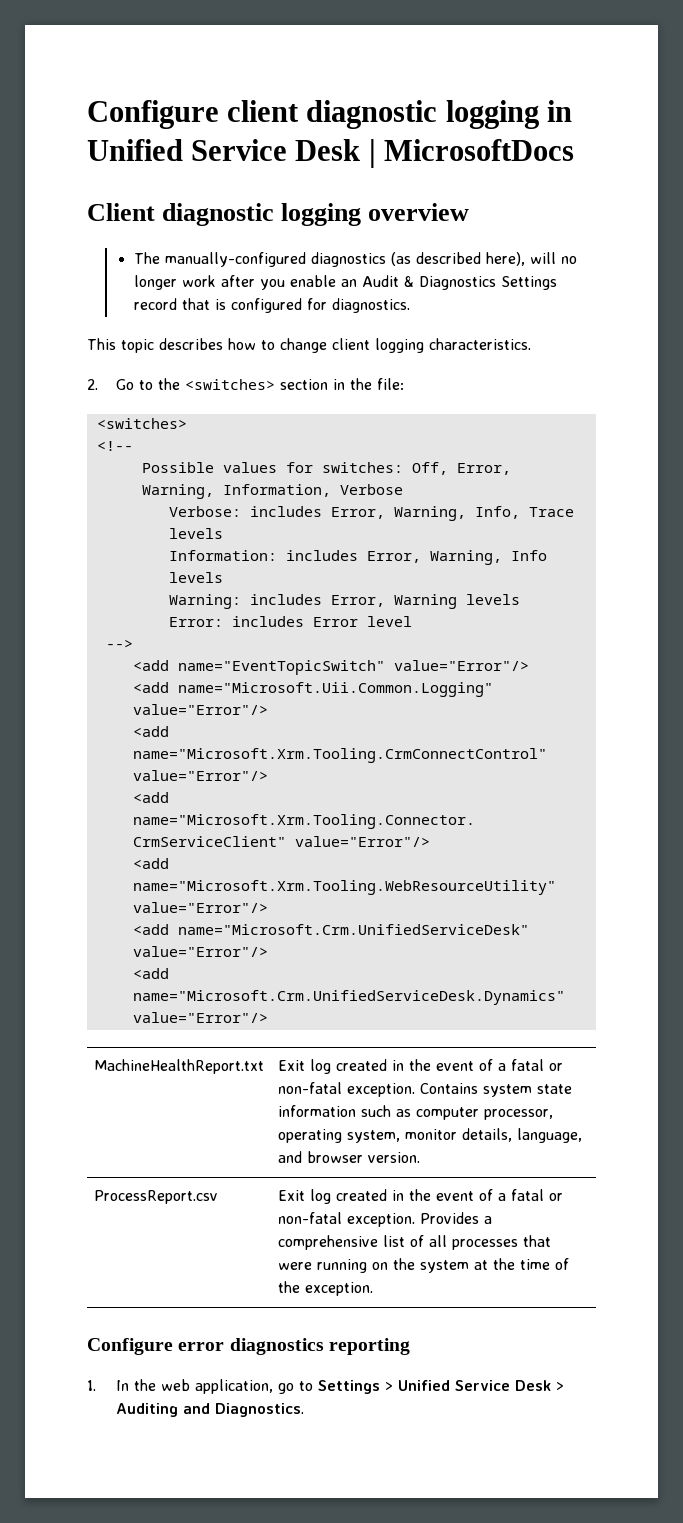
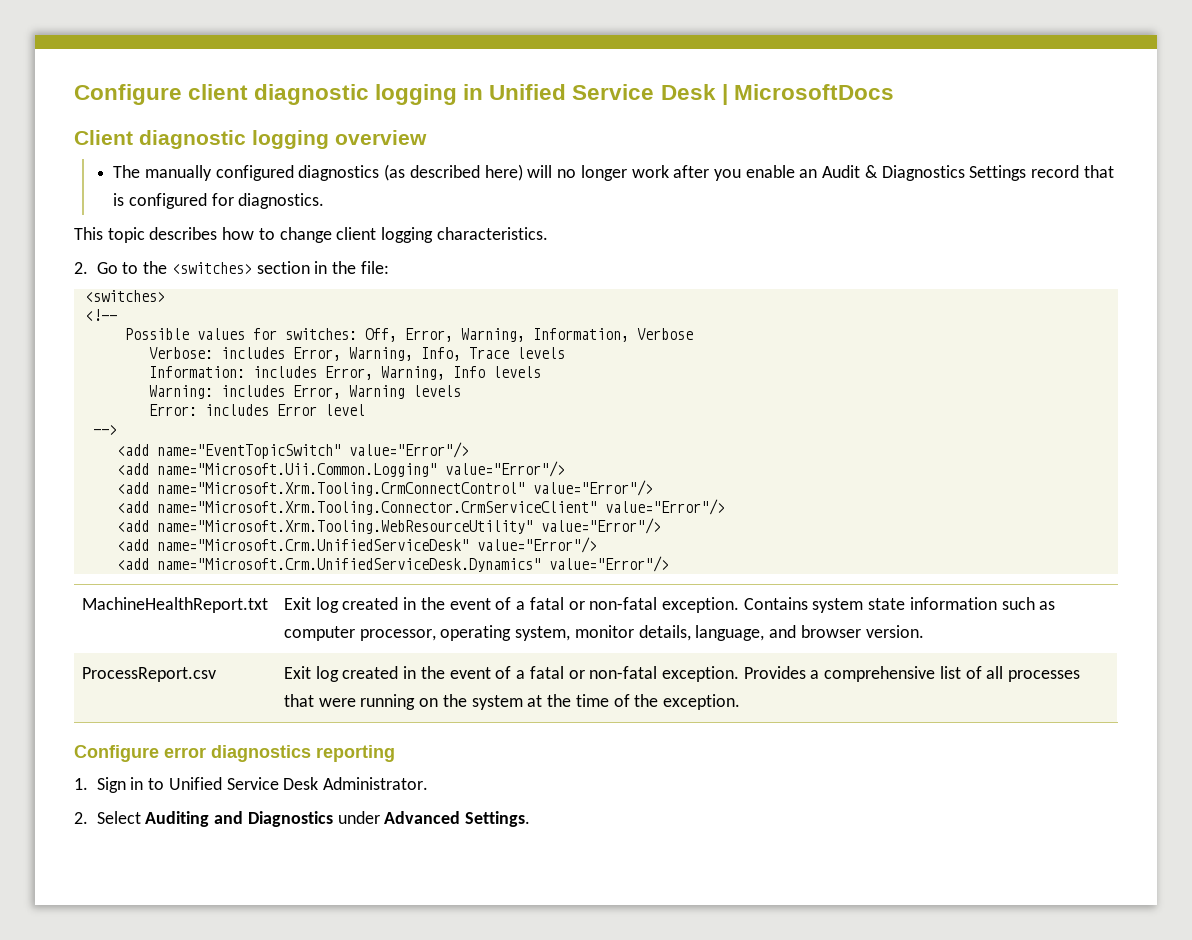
- The manually-configured diagnostics (as described here), will no longer work after you enable an Audit & Diagnostics Settings record that is configured for diagnostics.
+ The manually configured diagnostics (as described here) will no longer work after you enable an Audit & Diagnostics Settings record that is configured for diagnostics.
- 1. In the web application, go to Settings > Unified Service Desk > Auditing and Diagnostics.
+ 1. Sign in to Unified Service Desk Administrator.
+ 2. Select Auditing and Diagnostics under Advanced Settings.

